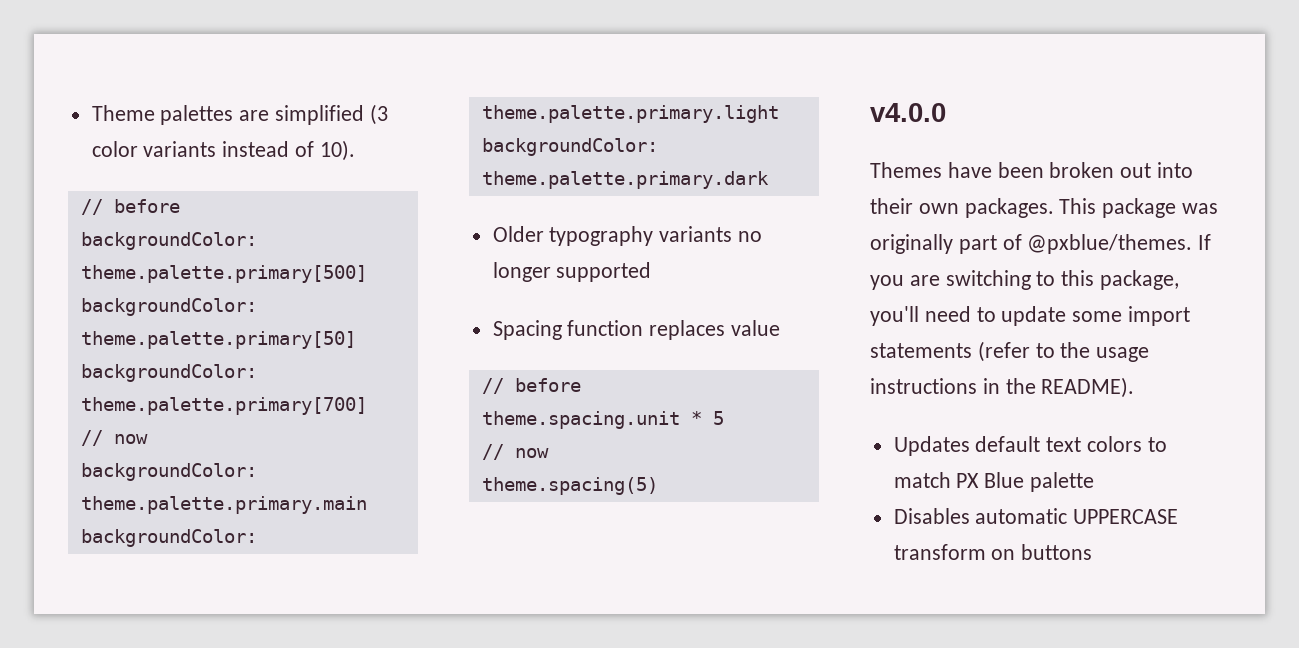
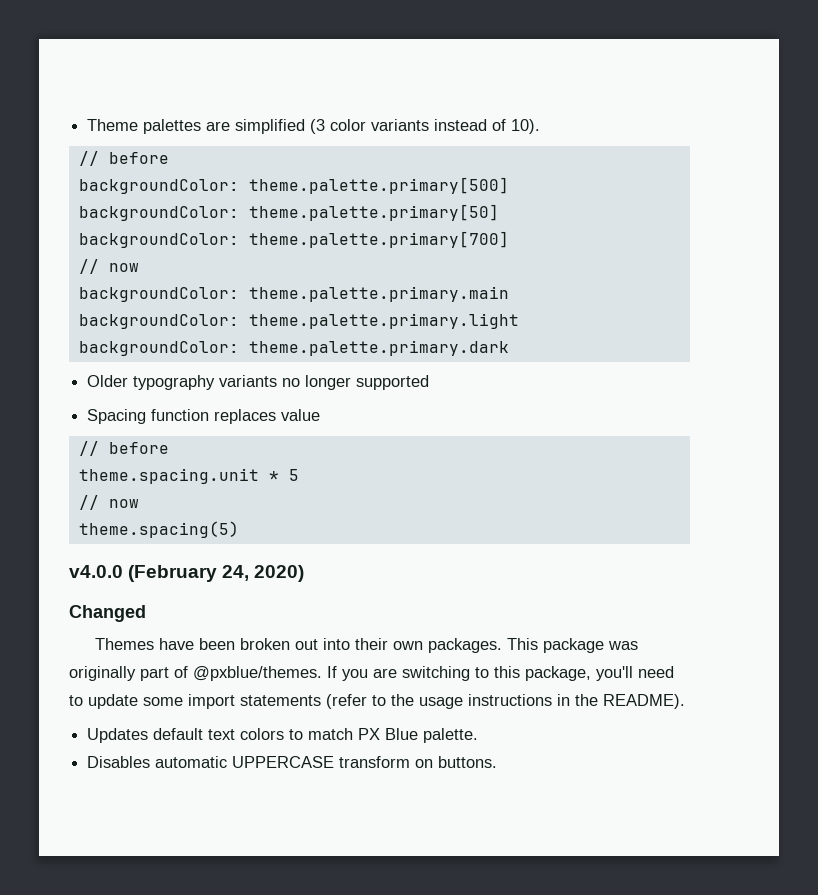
- v4.0.0
+ v4.0.0 (February 24, 2020)
+ Changed
- Updates default text colors to match PX Blue palette
+ Updates default text colors to match PX Blue palette.
- Disables automatic UPPERCASE transform on buttons
+ Disables automatic UPPERCASE transform on buttons.

